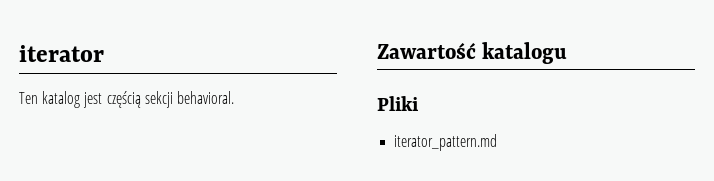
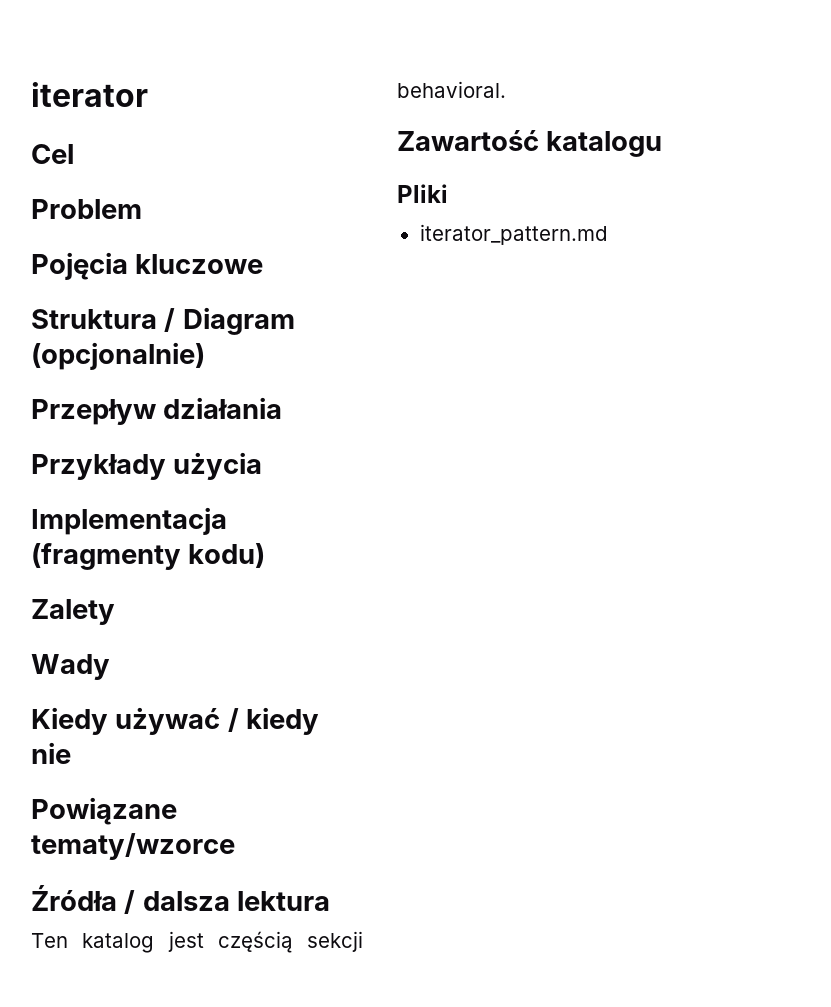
+ Cel
+ Problem
+ Pojęcia kluczowe
+ Struktura / Diagram (opcjonalnie)
+ Przepływ działania
+ Przykłady użycia
+ Implementacja (fragmenty kodu)
+ Zalety
+ Wady
+ Kiedy używać / kiedy nie
+ Powiązane tematy/wzorce
+ Źródła / dalsza lektura

